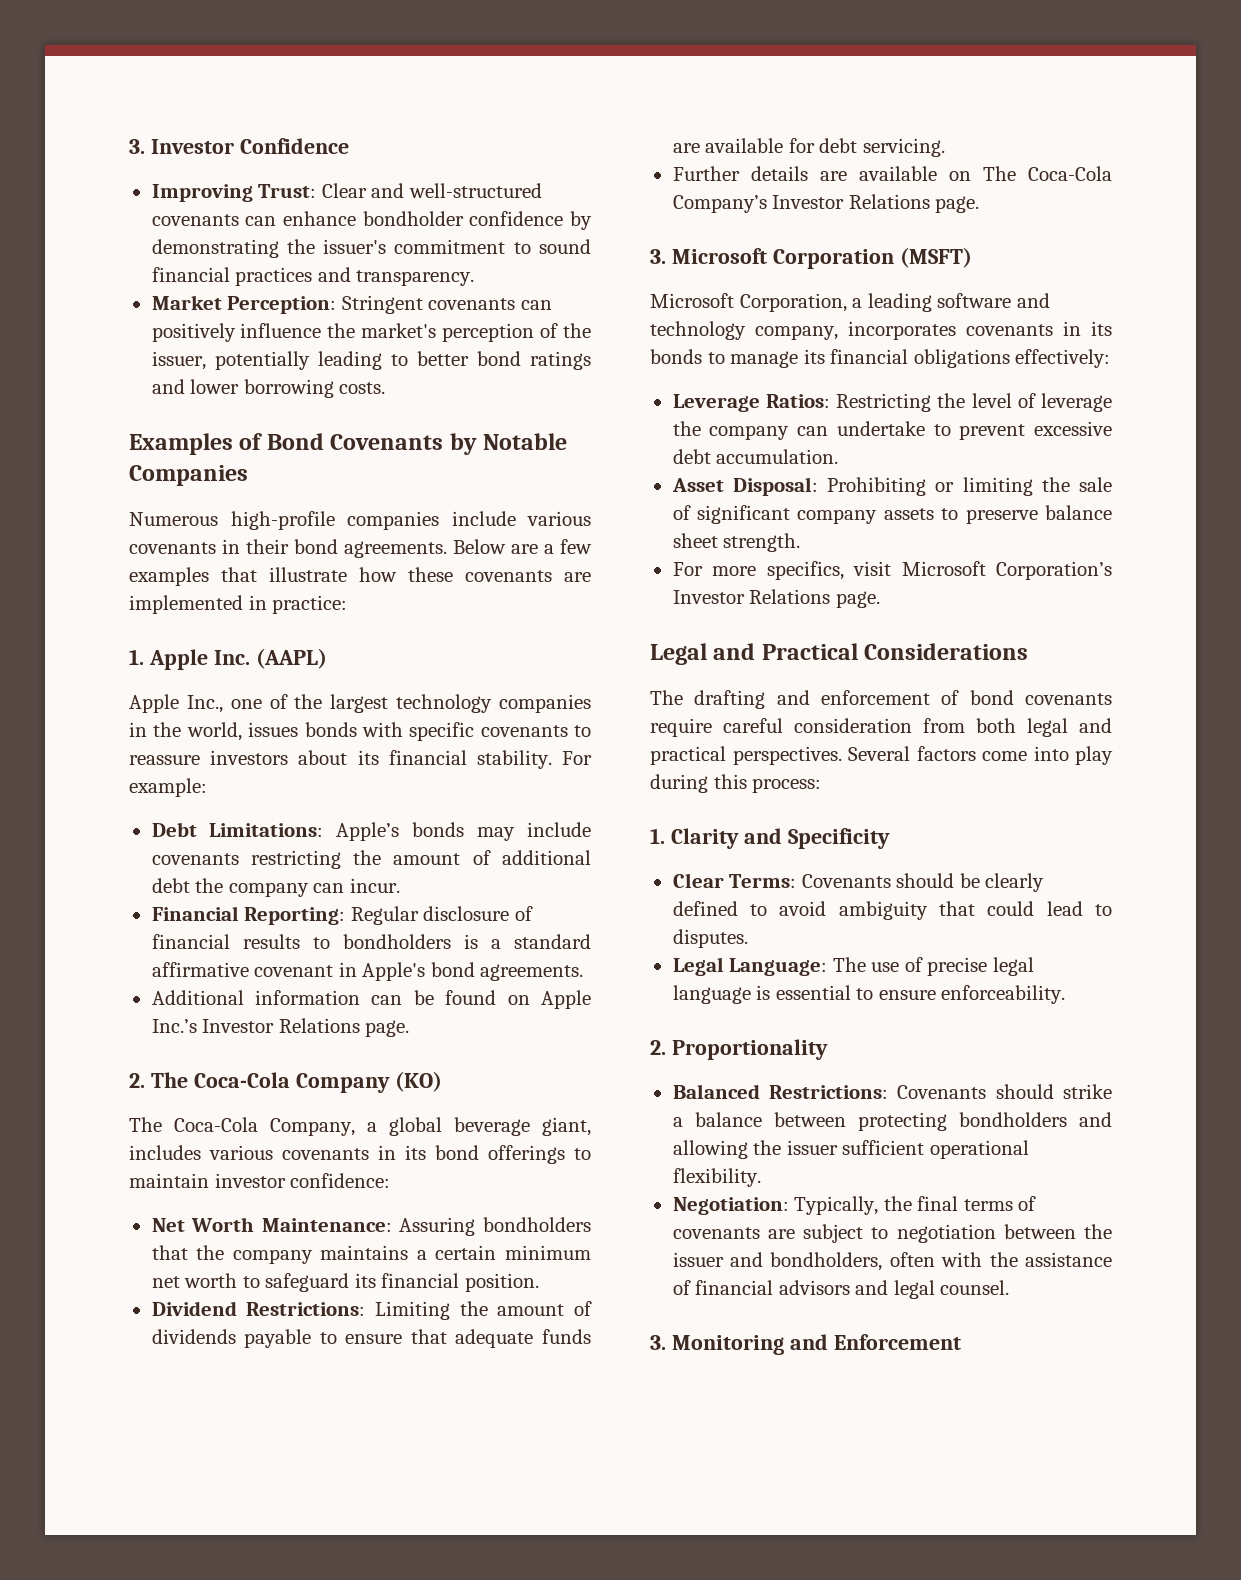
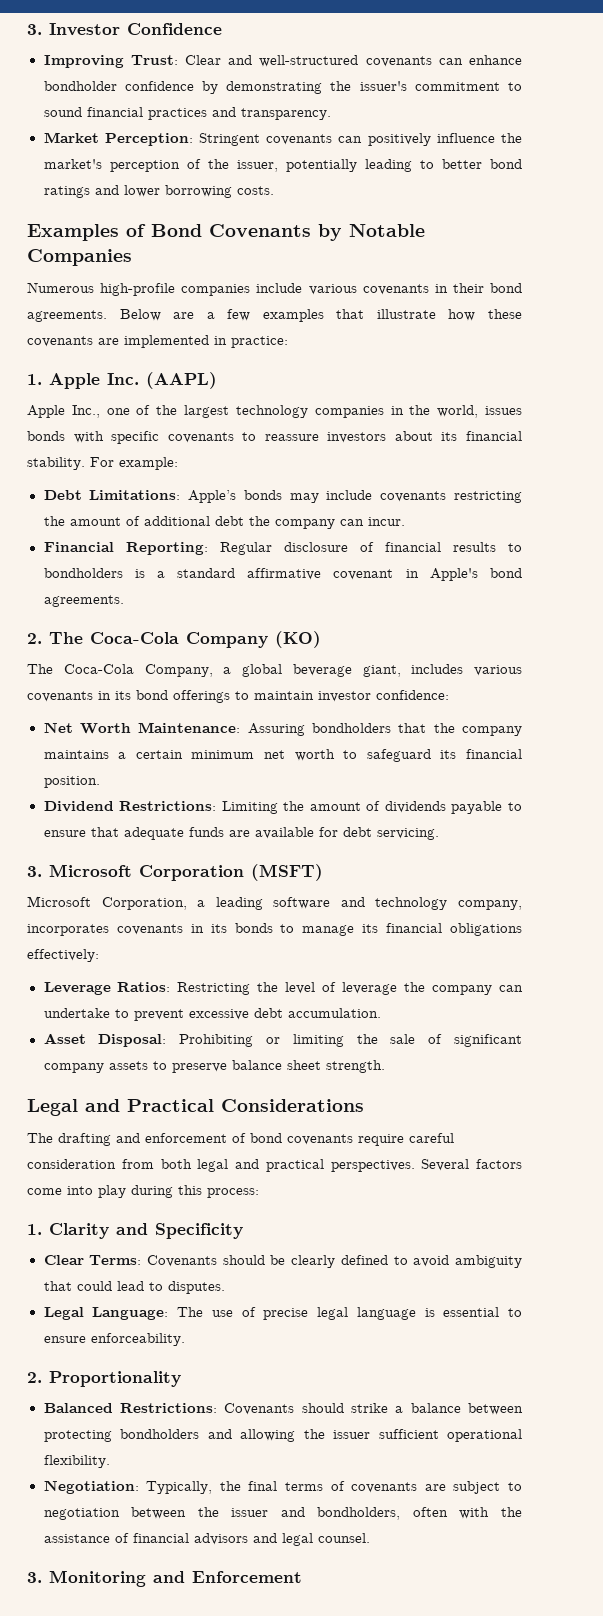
- Additional information can be found on Apple Inc.’s Investor Relations page.
- Further details are available on The Coca-Cola Company’s Investor Relations page.
- For more specifics, visit Microsoft Corporation’s Investor Relations page.

